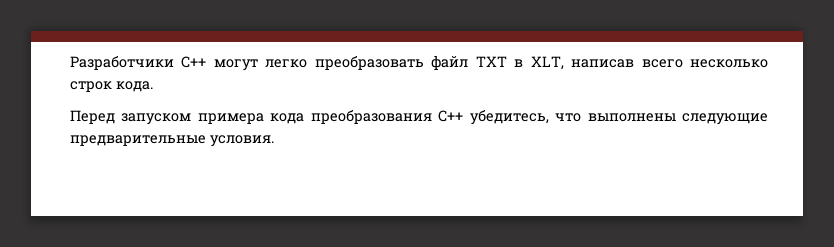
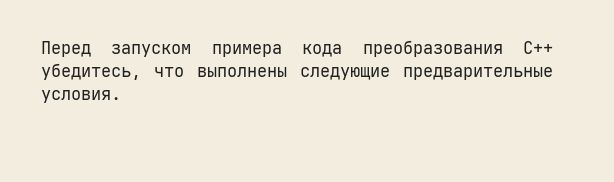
- Разработчики C++ могут легко преобразовать файл TXT в XLT, написав всего несколько строк кода.

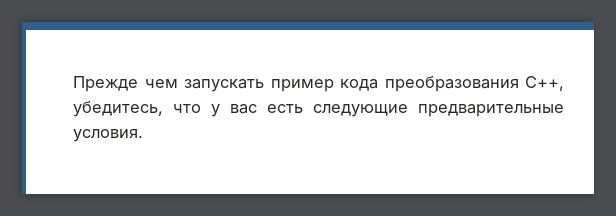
- Перед запуском примера кода преобразования C++ убедитесь, что выполнены следующие предварительные условия.
+ Прежде чем запускать пример кода преобразования C++, убедитесь, что у вас есть следующие предварительные условия.

